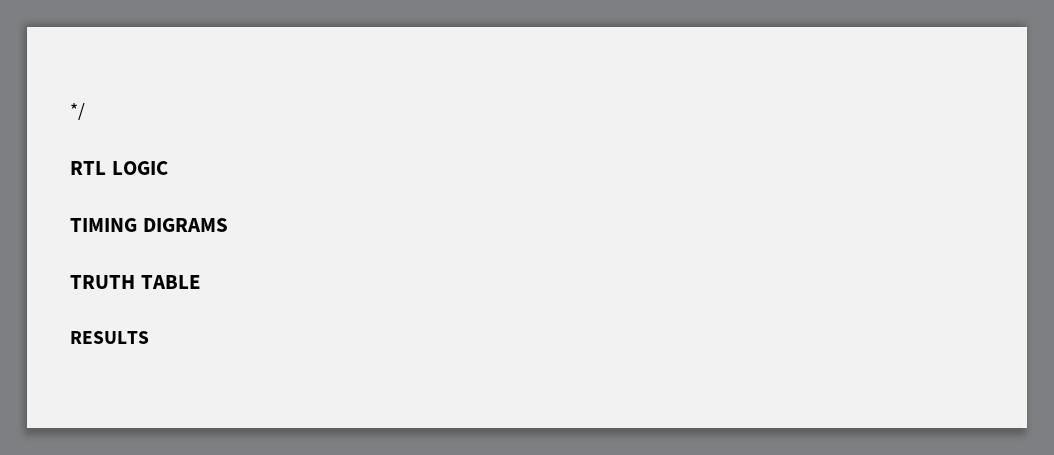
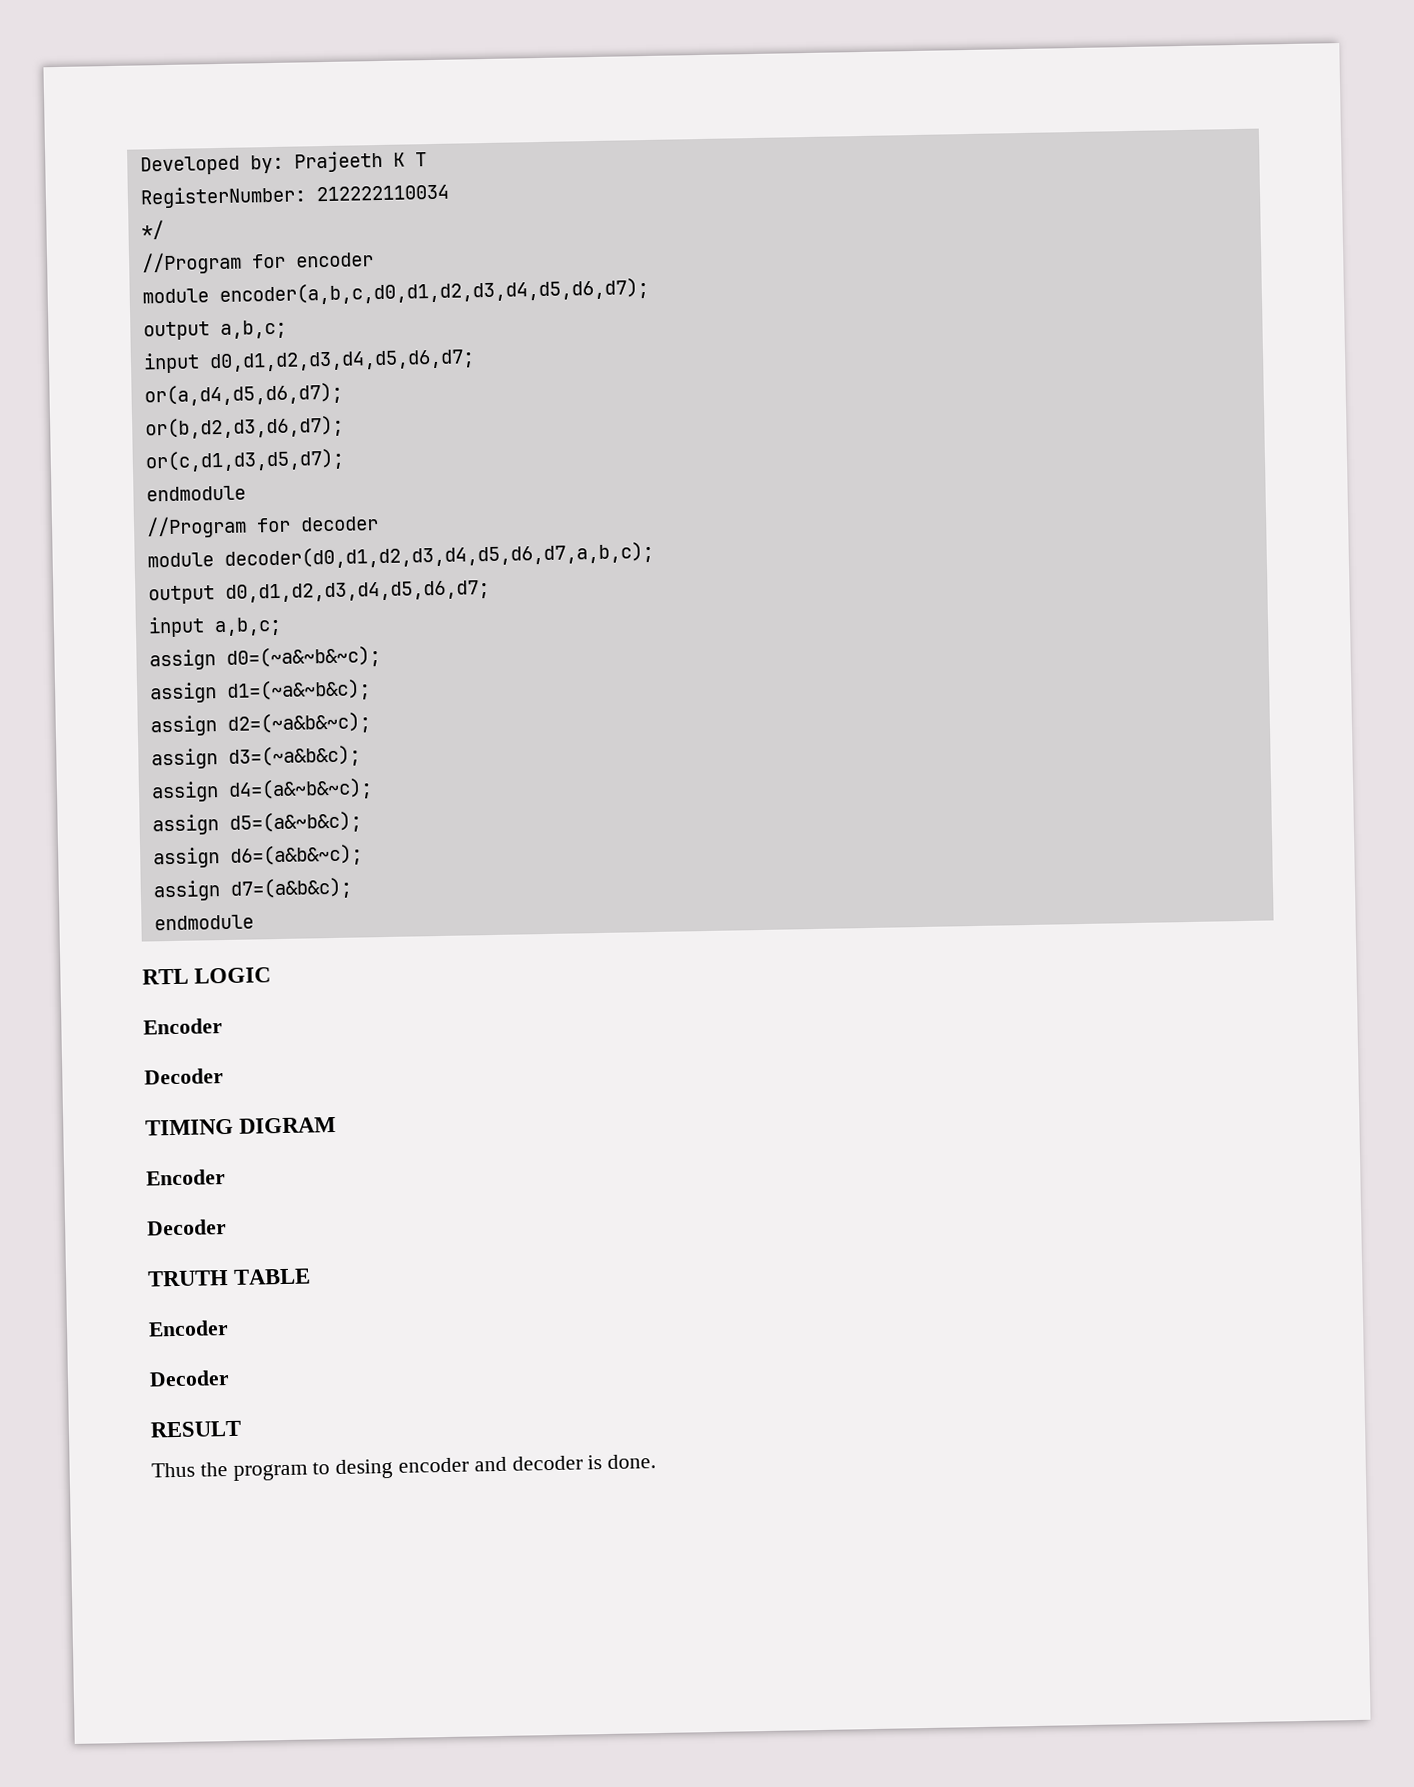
+ Developed by: Prajeeth K T
+ RegisterNumber: 212222110034
  */
+ //Program for encoder
+ module encoder(a,b,c,d0,d1,d2,d3,d4,d5,d6,d7);
+ output a,b,c;
+ input d0,d1,d2,d3,d4,d5,d6,d7;
+ or(a,d4,d5,d6,d7);
+ or(b,d2,d3,d6,d7);
+ or(c,d1,d3,d5,d7);
+ endmodule
+ //Program for decoder
+ module decoder(d0,d1,d2,d3,d4,d5,d6,d7,a,b,c);
+ output d0,d1,d2,d3,d4,d5,d6,d7;
+ input a,b,c;
+ assign d0=(~a&~b&~c);
+ assign d1=(~a&~b&c);
+ assign d2=(~a&b&~c);
+ assign d3=(~a&b&c);
+ assign d4=(a&~b&~c);
+ assign d5=(a&~b&c);
+ assign d6=(a&b&~c);
+ assign d7=(a&b&c);
+ endmodule
  RTL LOGIC
+ Encoder
+ Decoder
- TIMING DIGRAMS
+ TIMING DIGRAM
+ Encoder
+ Decoder
  TRUTH TABLE
- RESULTS
+ Encoder
+ Decoder
+ RESULT
+ Thus the program to desing encoder and decoder is done.

